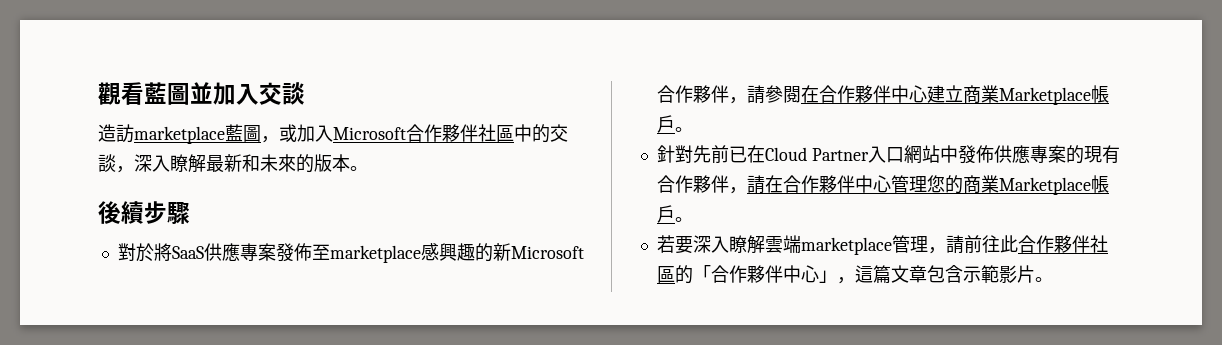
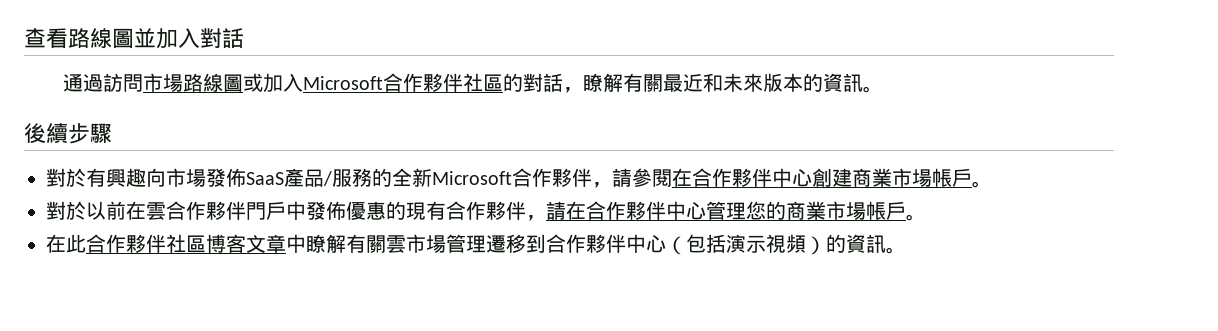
- 觀看藍圖並加入交談
- 造訪marketplace藍圖，或加入Microsoft合作夥伴社區中的交談，深入瞭解最新和未來的版本。
+ 查看路線圖並加入對話
+ 通過訪問市場路線圖或加入Microsoft合作夥伴社區的對話，瞭解有關最近和未來版本的資訊。
  後續步驟
- 對於將SaaS供應專案發佈至marketplace感興趣的新Microsoft合作夥伴，請參閱在合作夥伴中心建立商業Marketplace帳戶。
- 針對先前已在Cloud Partner入口網站中發佈供應專案的現有合作夥伴，請在合作夥伴中心管理您的商業Marketplace帳戶。
- 若要深入瞭解雲端marketplace管理，請前往此合作夥伴社區的「合作夥伴中心」，這篇文章包含示範影片。
+ 對於有興趣向市場發佈SaaS產品/服務的全新Microsoft合作夥伴，請參閱在合作夥伴中心創建商業市場帳戶。
+ 對於以前在雲合作夥伴門戶中發佈優惠的現有合作夥伴，請在合作夥伴中心管理您的商業市場帳戶。
+ 在此合作夥伴社區博客文章中瞭解有關雲市場管理遷移到合作夥伴中心（包括演示視頻）的資訊。

